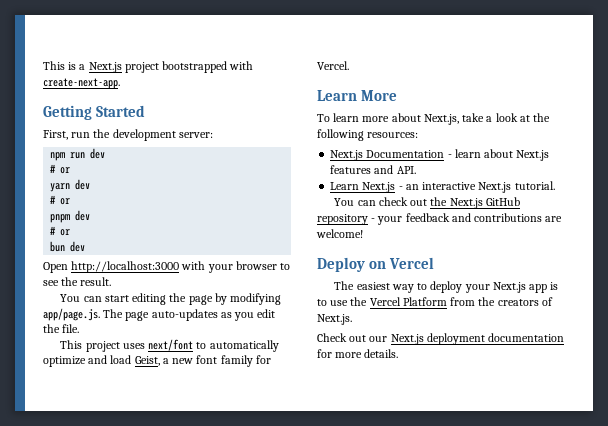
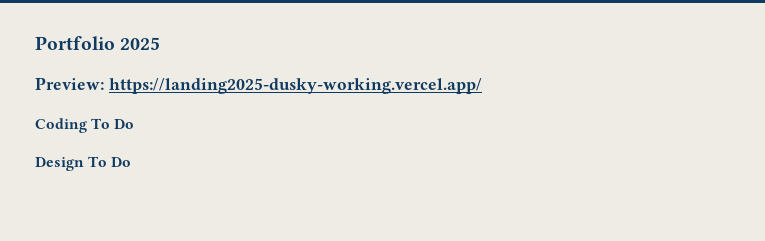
- This is a Next.js project bootstrapped with create-next-app.
- Getting Started
- First, run the development server:
- npm run dev
- # or
- yarn dev
- # or
- pnpm dev
- # or
- bun dev
- Open http://localhost:3000 with your browser to see the result.
- You can start editing the page by modifying app/page.js. The page auto-updates as you edit the file.
- This project uses next/font to automatically optimize and load Geist, a new font family for Vercel.
- Learn More
- To learn more about Next.js, take a look at the following resources:
- Next.js Documentation - learn about Next.js features and API.
- Learn Next.js - an interactive Next.js tutorial.
- You can check out the Next.js GitHub repository - your feedback and contributions are welcome!
- Deploy on Vercel
- The easiest way to deploy your Next.js app is to use the Vercel Platform from the creators of Next.js.
- Check out our Next.js deployment documentation for more details.
+ Portfolio 2025
+ Preview: https://landing2025-dusky-working.vercel.app/
+ Coding To Do
+ Design To Do

